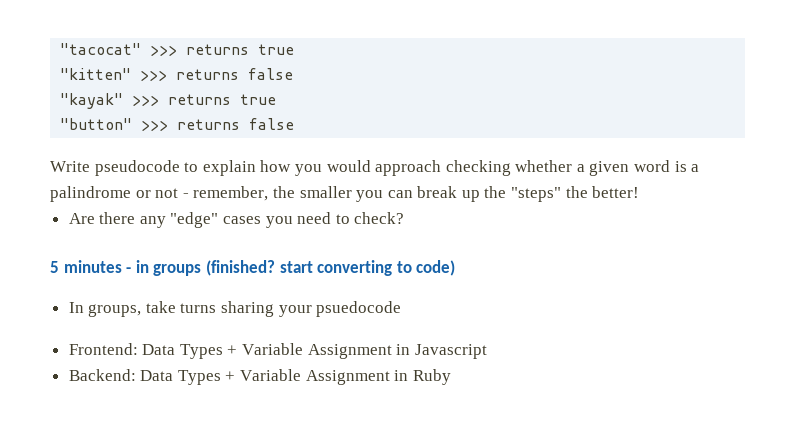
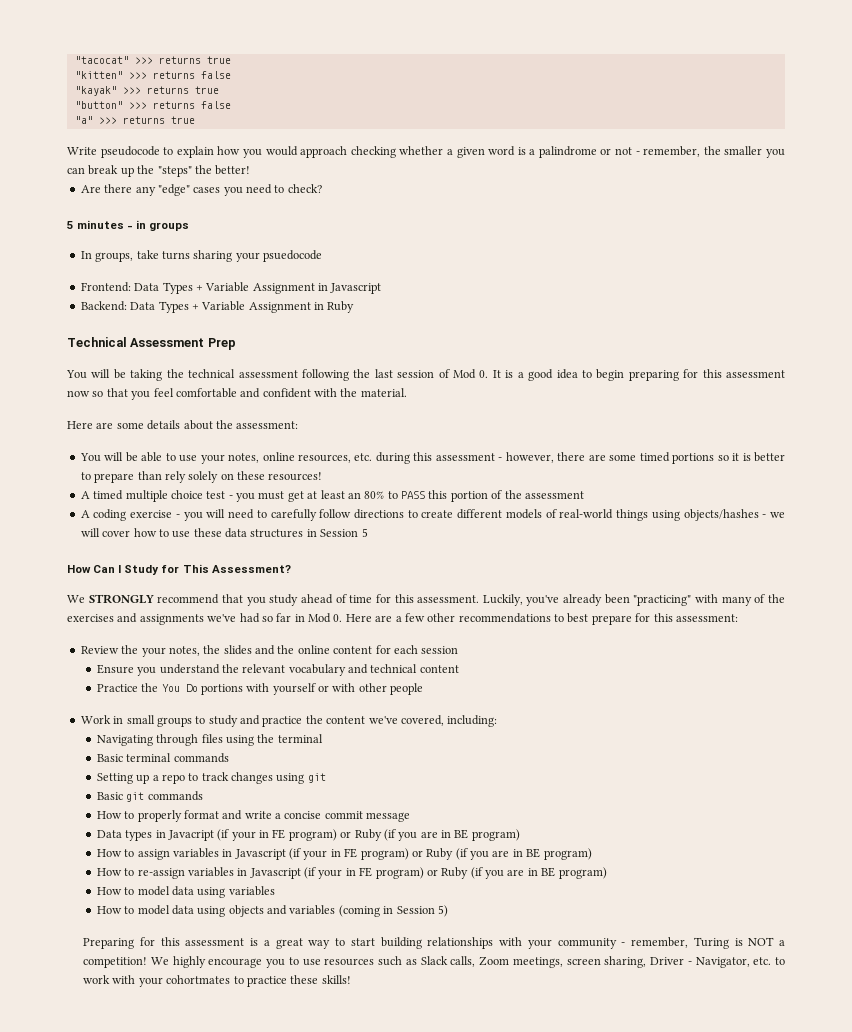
+ "a" >>> returns true
- 5 minutes - in groups (finished? start converting to code)
+ 5 minutes - in groups
+ Technical Assessment Prep
+ You will be taking the technical assessment following the last session of Mod 0. It is a good idea to begin preparing for this assessment now so that you feel comfortable and confident with the material.
+ Here are some details about the assessment:
+ You will be able to use your notes, online resources, etc. during this assessment - however, there are some timed portions so it is better to prepare than rely solely on these resources!
+ A timed multiple choice test - you must get at least an 80% to PASS this portion of the assessment
+ A coding exercise - you will need to carefully follow directions to create different models of real-world things using objects/hashes - we will cover how to use these data structures in Session 5
+ How Can I Study for This Assessment?
+ We STRONGLY recommend that you study ahead of time for this assessment. Luckily, you've already been "practicing" with many of the exercises and assignments we've had so far in Mod 0. Here are a few other recommendations to best prepare for this assessment:
+ Review the your notes, the slides and the online content for each session
+ Ensure you understand the relevant vocabulary and technical content
+ Practice the You Do portions with yourself or with other people
+ Work in small groups to study and practice the content we've covered, including:
+ Navigating through files using the terminal
+ Basic terminal commands
+ Setting up a repo to track changes using git
+ Basic git commands
+ How to properly format and write a concise commit message
+ Data types in Javacript (if your in FE program) or Ruby (if you are in BE program)
+ How to assign variables in Javascript (if your in FE program) or Ruby (if you are in BE program)
+ How to re-assign variables in Javascript (if your in FE program) or Ruby (if you are in BE program)
+ How to model data using variables
+ How to model data using objects and variables (coming in Session 5)
+ Preparing for this assessment is a great way to start building relationships with your community - remember, Turing is NOT a competition! We highly encourage you to use resources such as Slack calls, Zoom meetings, screen sharing, Driver - Navigator, etc. to work with your cohortmates to practice these skills!

